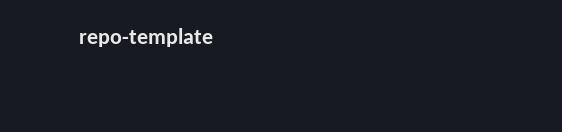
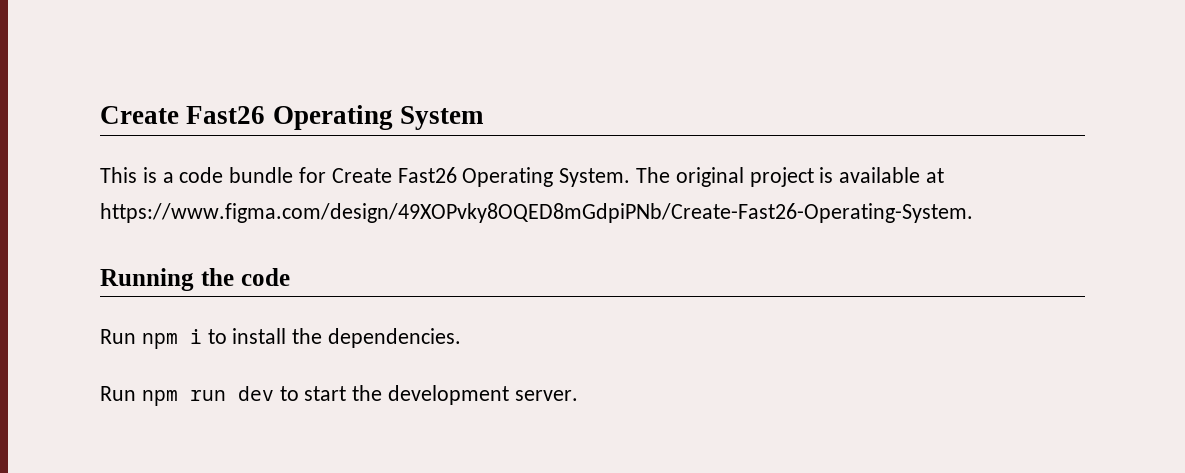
- repo-template
+ Create Fast26 Operating System
+ This is a code bundle for Create Fast26 Operating System. The original project is available at https://www.figma.com/design/49XOPvky8OQED8mGdpiPNb/Create-Fast26-Operating-System.
+ Running the code
+ Run npm i to install the dependencies.
+ Run npm run dev to start the development server.

